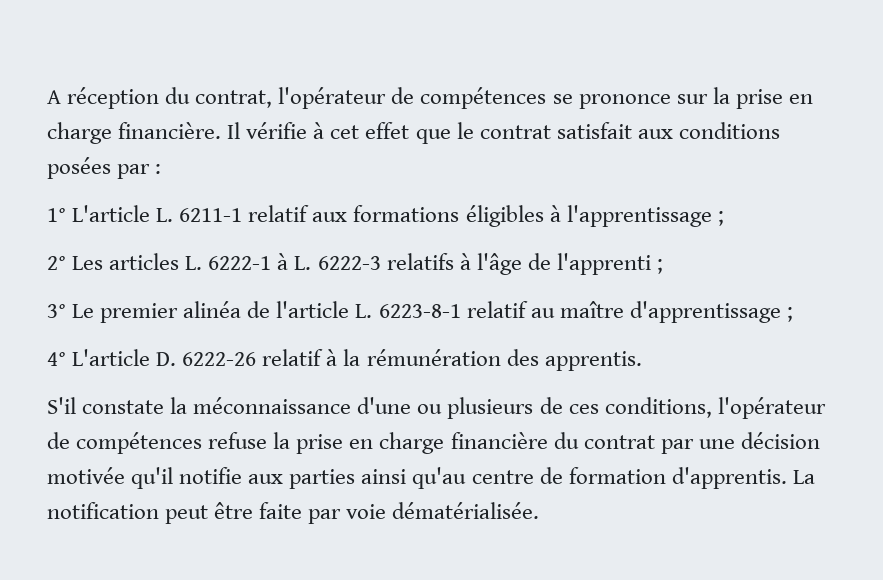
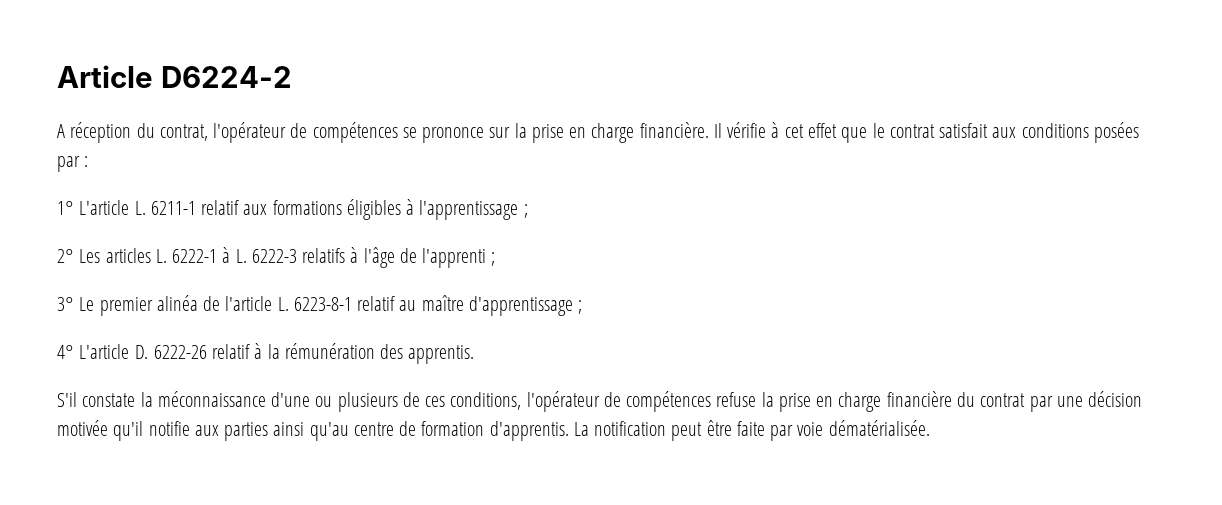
+ Article D6224-2

